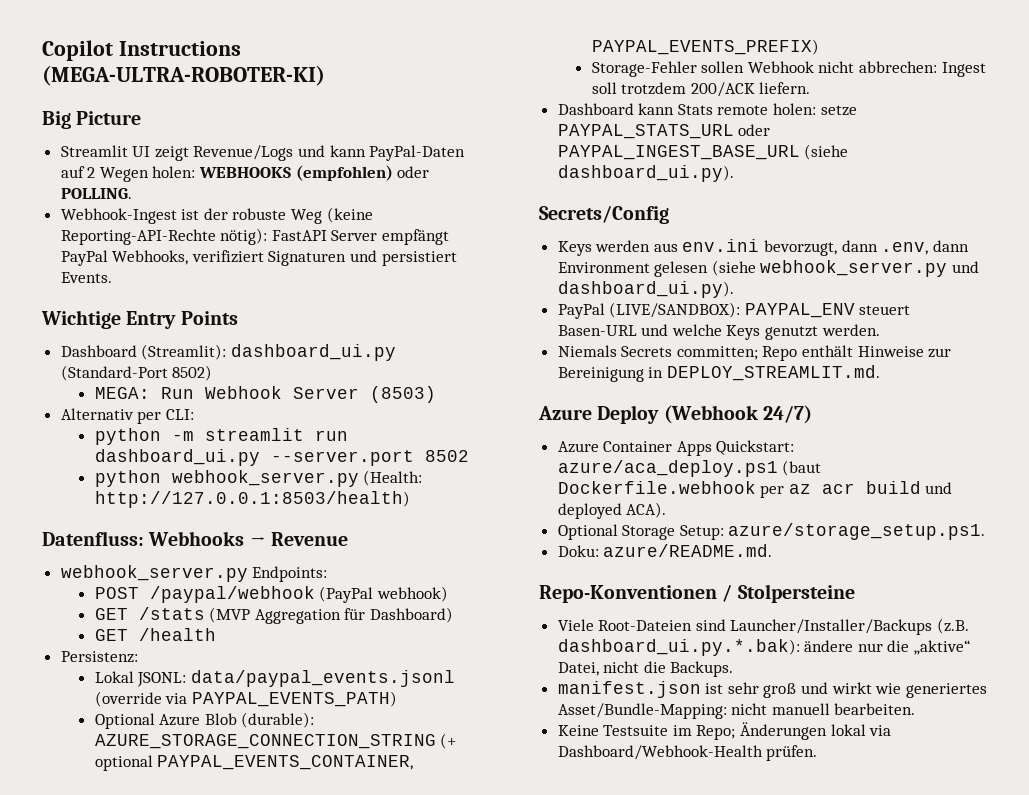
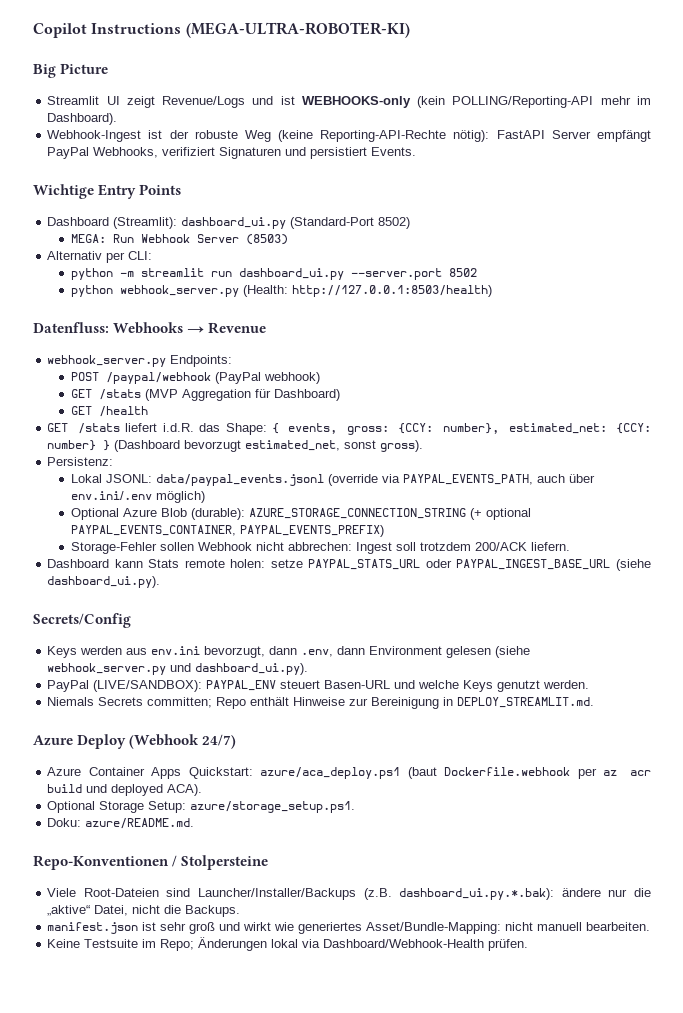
- Streamlit UI zeigt Revenue/Logs und kann PayPal-Daten auf 2 Wegen holen: WEBHOOKS (empfohlen) oder POLLING.
+ Streamlit UI zeigt Revenue/Logs und ist WEBHOOKS-only (kein POLLING/Reporting-API mehr im Dashboard).
+ GET /stats liefert i.d.R. das Shape: { events, gross: {CCY: number}, estimated_net: {CCY: number} } (Dashboard bevorzugt estimated_net, sonst gross).
- Lokal JSONL: data/paypal_events.jsonl (override via PAYPAL_EVENTS_PATH)
+ Lokal JSONL: data/paypal_events.jsonl (override via PAYPAL_EVENTS_PATH, auch über env.ini/.env möglich)

